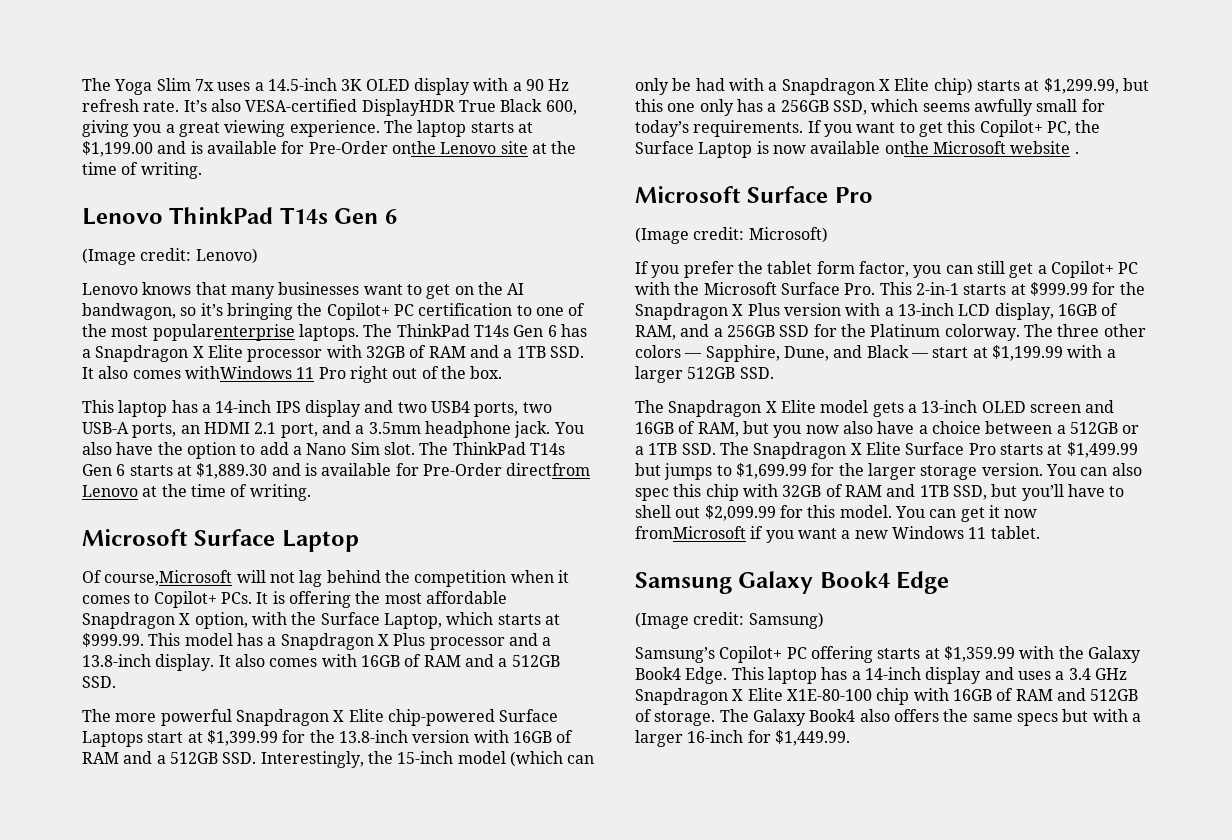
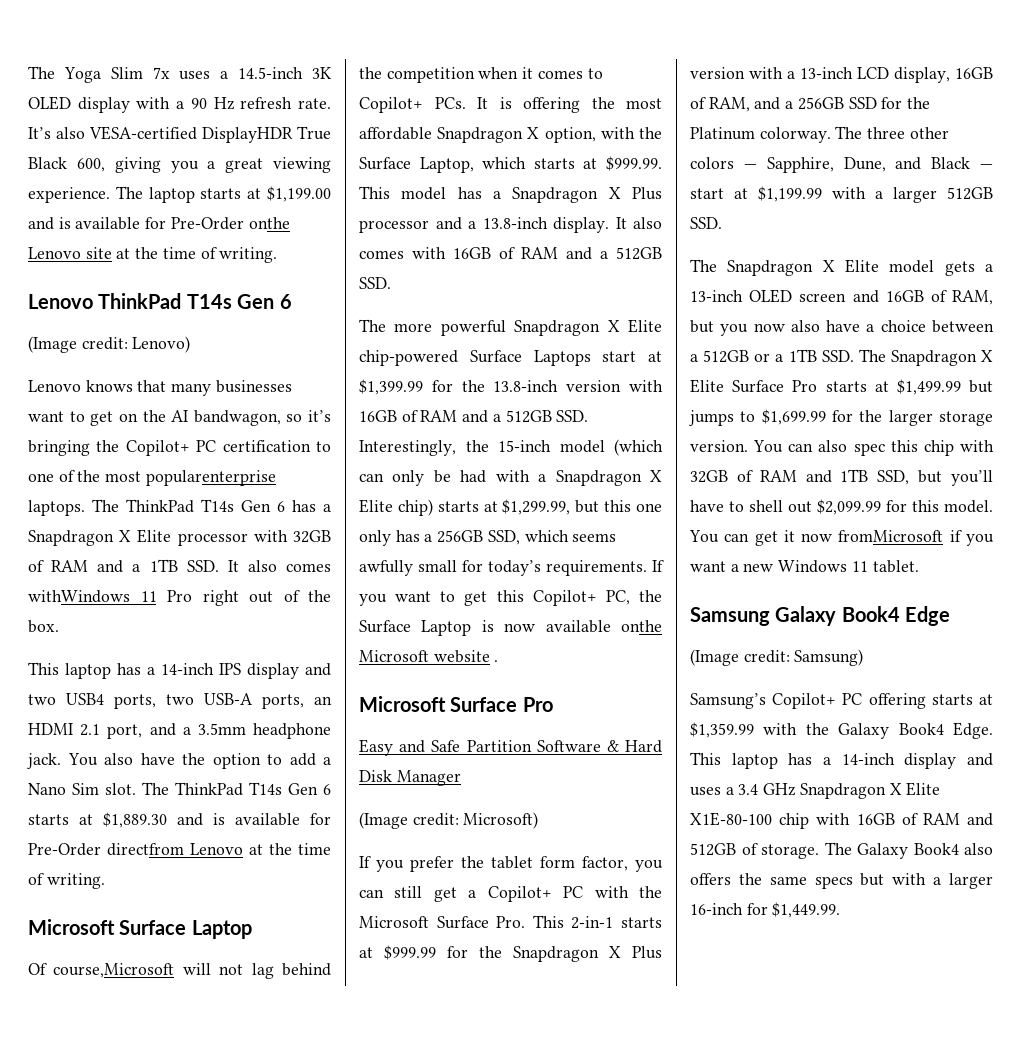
+ Easy and Safe Partition Software & Hard Disk Manager

